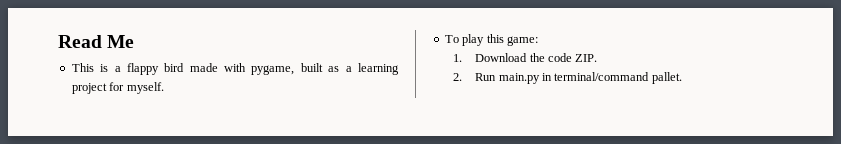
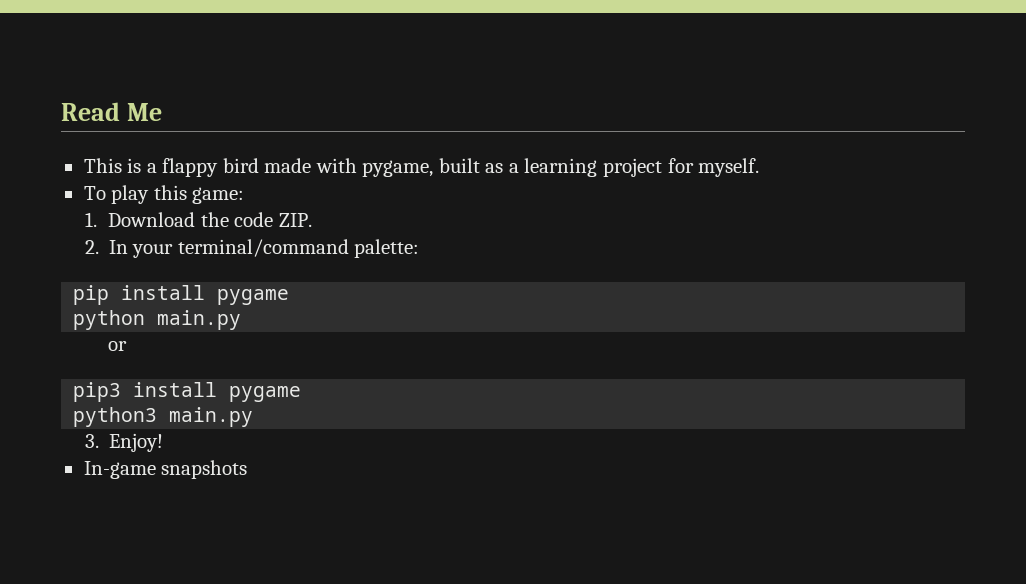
- 2. Run main.py in terminal/command pallet.
+ 2. In your terminal/command palette:
+ pip install pygame
+ python main.py
+ or
+ pip3 install pygame
+ python3 main.py
+ 3. Enjoy!
+ In-game snapshots

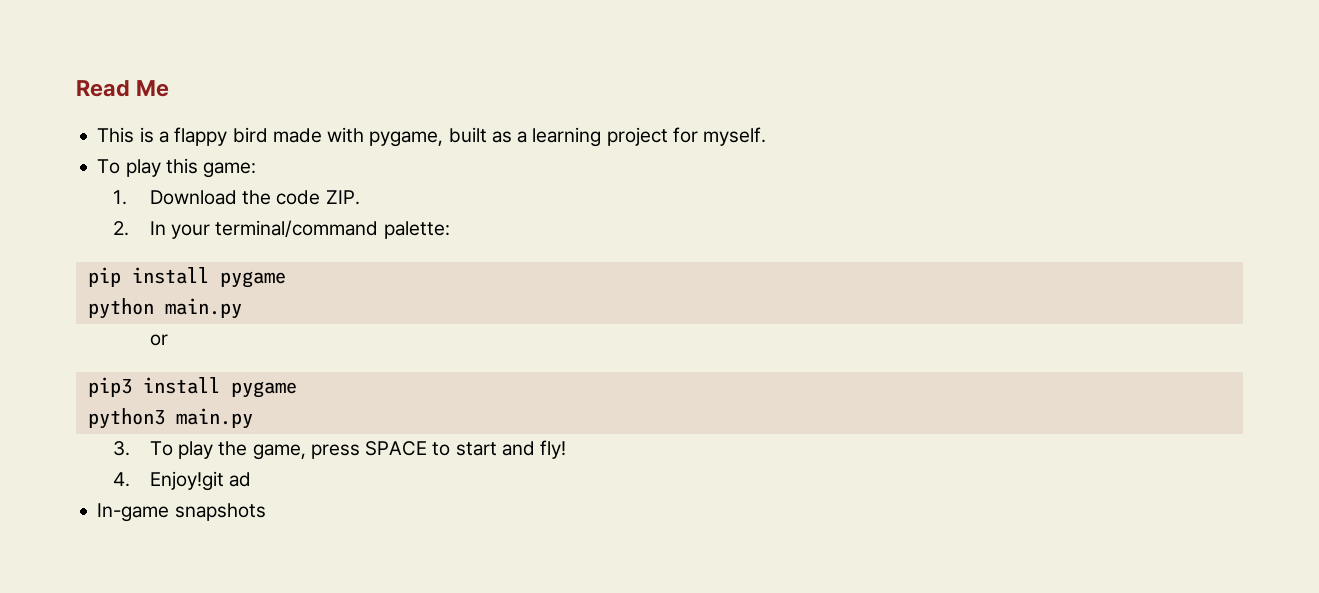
- 3. Enjoy!
+ 3. To play the game, press SPACE to start and fly!
+ 4. Enjoy!git ad

